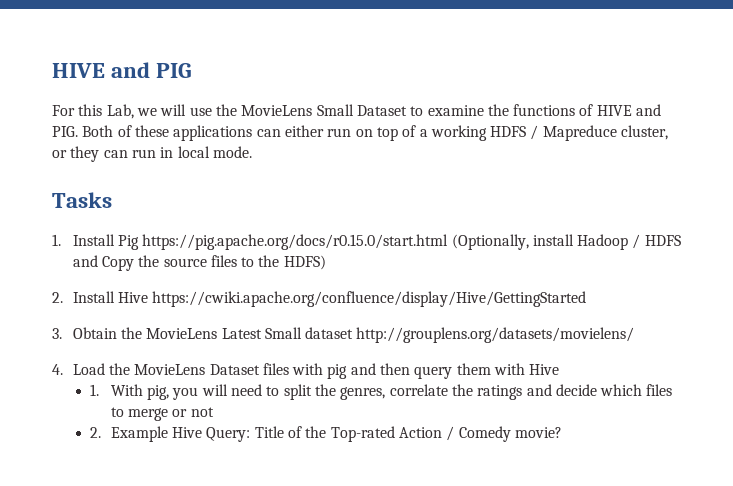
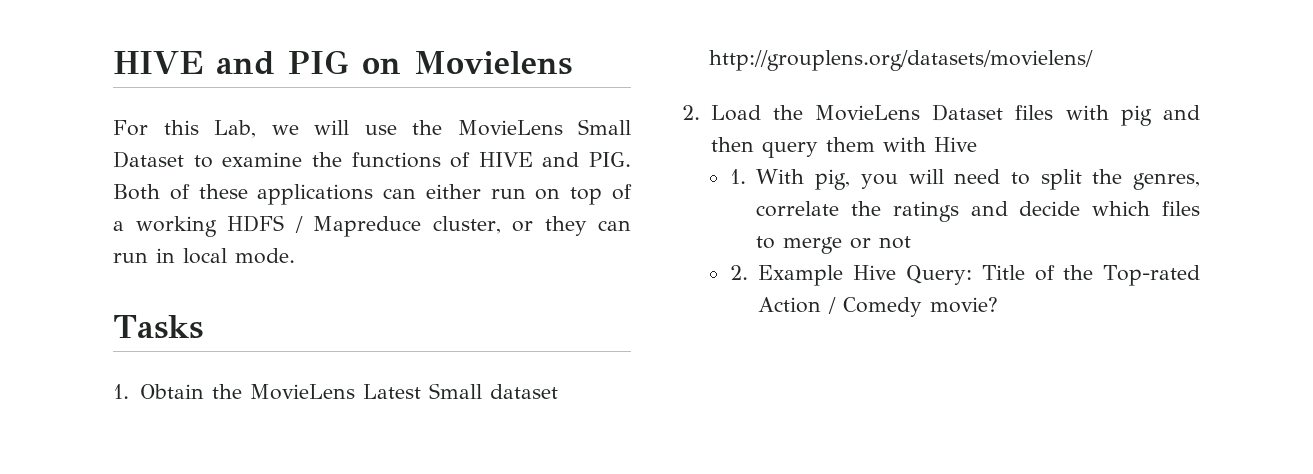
- HIVE and PIG
+ HIVE and PIG on Movielens
- 1. Install Pig https://pig.apache.org/docs/r0.15.0/start.html (Optionally, install Hadoop / HDFS and Copy the source files to the HDFS)
- 2. Install Hive https://cwiki.apache.org/confluence/display/Hive/GettingStarted
- 3. Obtain the MovieLens Latest Small dataset http://grouplens.org/datasets/movielens/
+ 1. Obtain the MovieLens Latest Small dataset http://grouplens.org/datasets/movielens/
- 4. Load the MovieLens Dataset files with pig and then query them with Hive
+ 2. Load the MovieLens Dataset files with pig and then query them with Hive

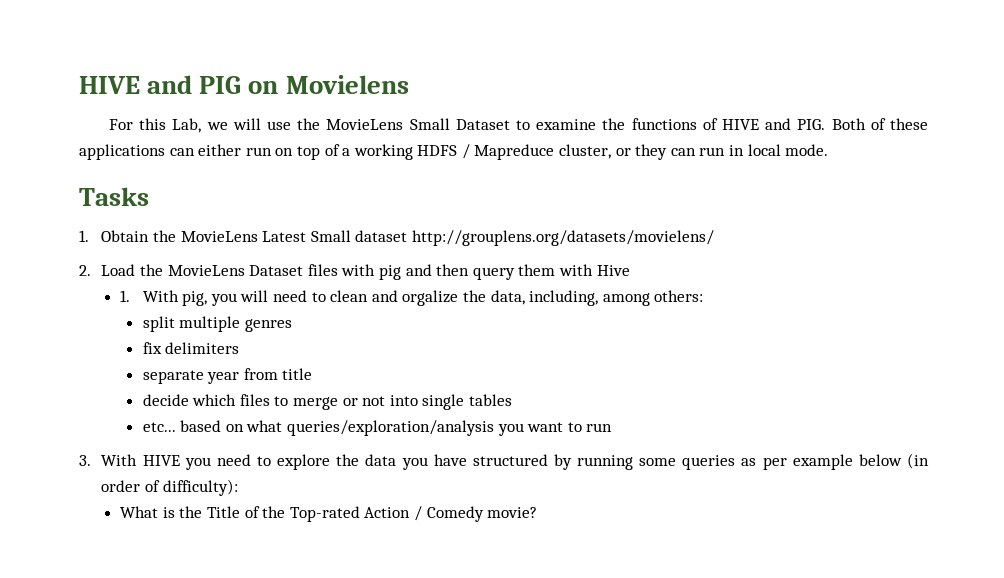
- 1. With pig, you will need to split the genres, correlate the ratings and decide which files to merge or not
- 2. Example Hive Query: Title of the Top-rated Action / Comedy movie?
+ 1. With pig, you will need to clean and orgalize the data, including, among others:
+ split multiple genres
+ fix delimiters
+ separate year from title
+ decide which files to merge or not into single tables
+ etc... based on what queries/exploration/analysis you want to run
+ 3. With HIVE you need to explore the data you have structured by running some queries as per example below (in order of difficulty):
+ What is the Title of the Top-rated Action / Comedy movie?

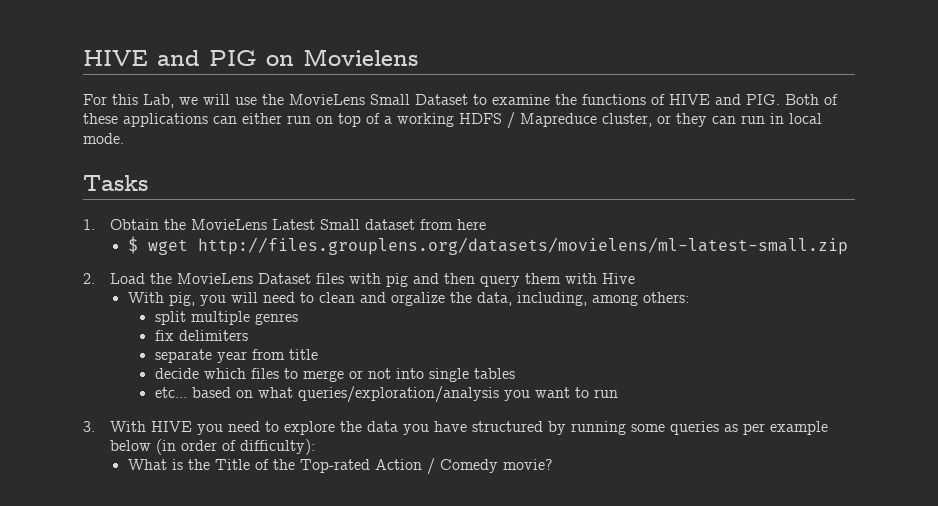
- 1. Obtain the MovieLens Latest Small dataset http://grouplens.org/datasets/movielens/
+ 1. Obtain the MovieLens Latest Small dataset from here
+ $ wget http://files.grouplens.org/datasets/movielens/ml-latest-small.zip
- 1. With pig, you will need to clean and orgalize the data, including, among others:
+ With pig, you will need to clean and orgalize the data, including, among others:

